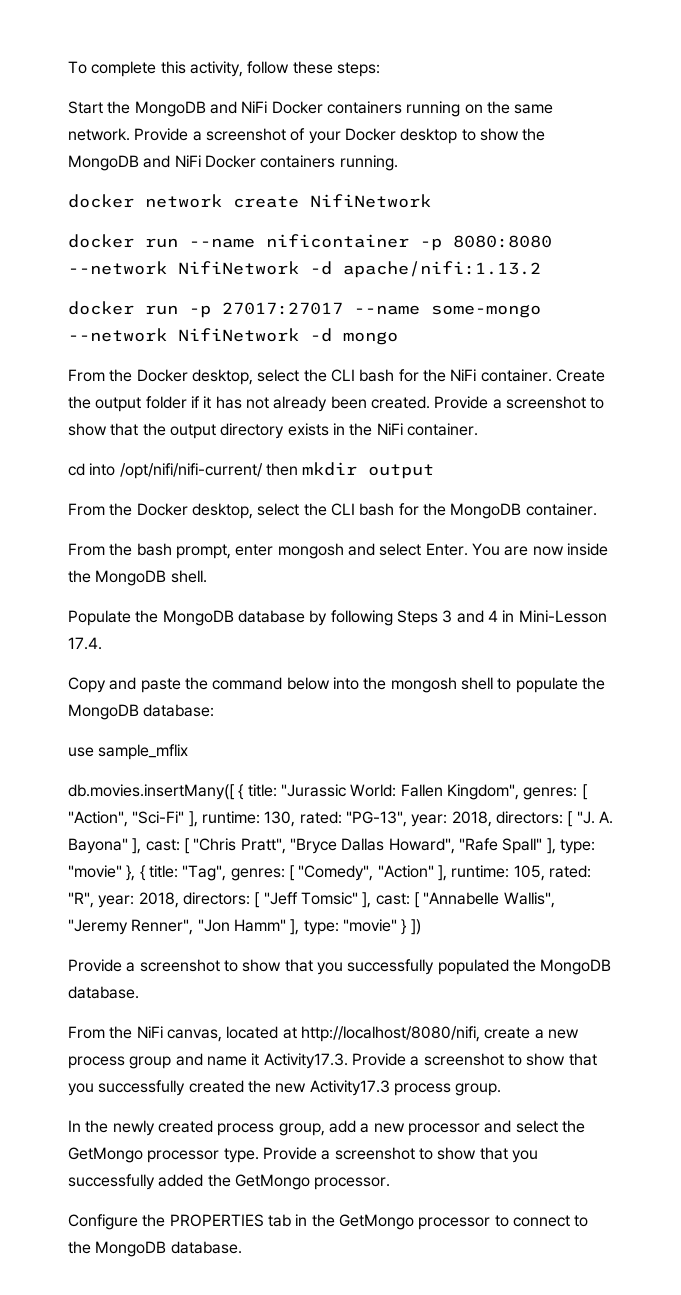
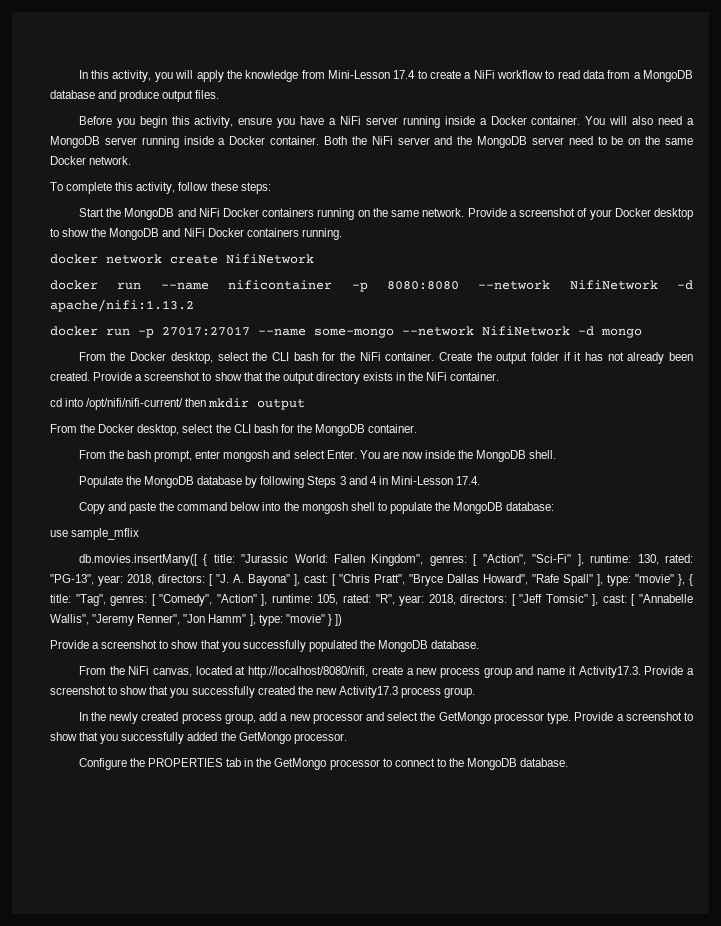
+ In this activity, you will apply the knowledge from Mini-Lesson 17.4 to create a NiFi workflow to read data from a MongoDB database and produce output files.
+ Before you begin this activity, ensure you have a NiFi server running inside a Docker container. You will also need a MongoDB server running inside a Docker container. Both the NiFi server and the MongoDB server need to be on the same Docker network.

